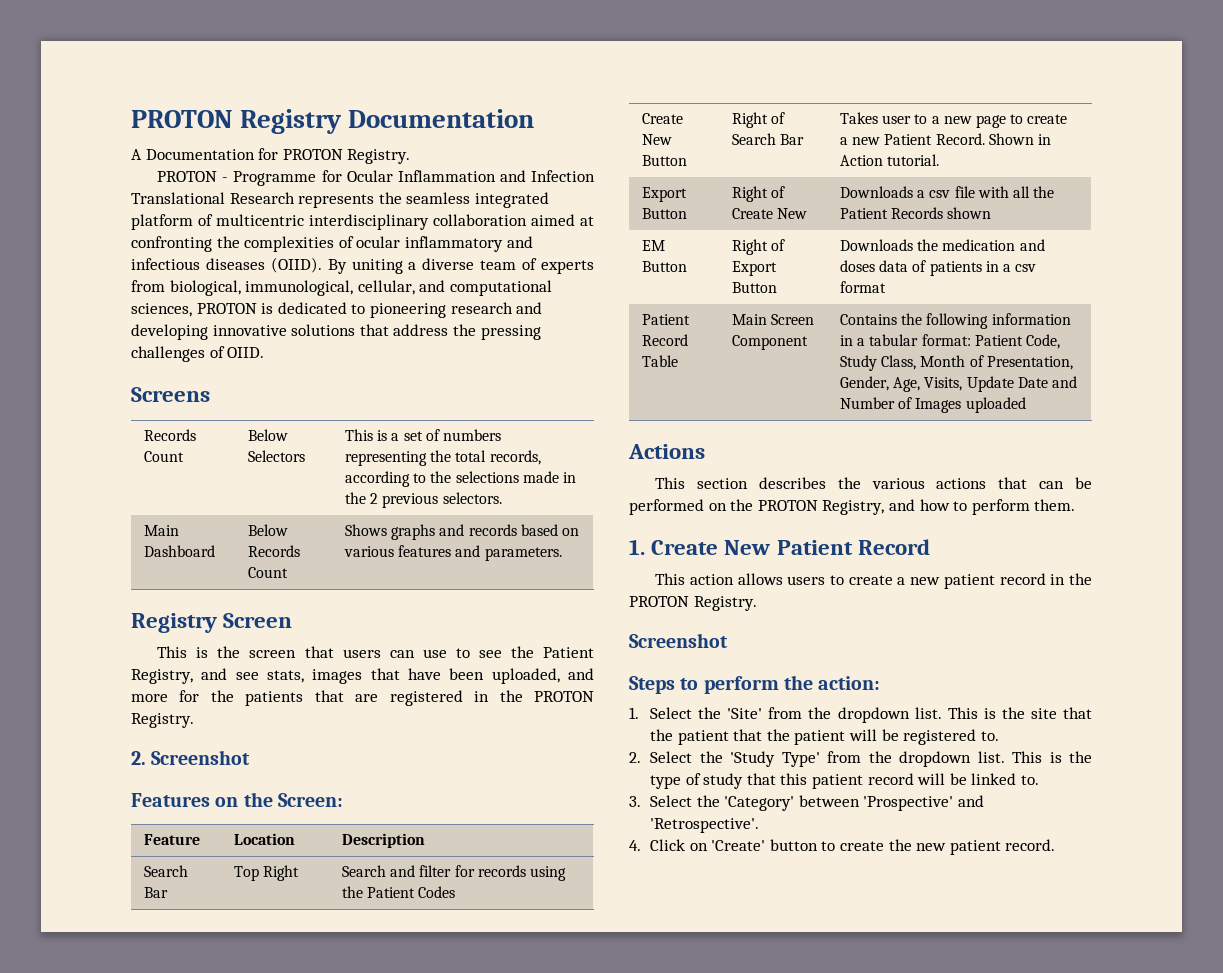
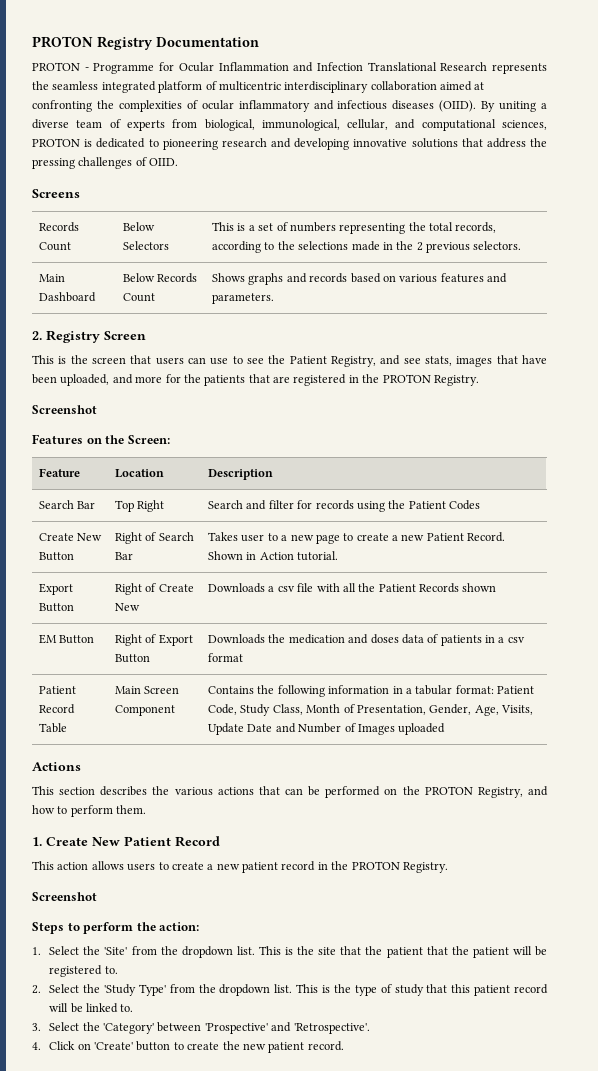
- A Documentation for PROTON Registry.
- Registry Screen
+ 2. Registry Screen
  This is the screen that users can use to see the Patient Registry, and see stats, images that have been uploaded, and more for the patients that are registered in the PROTON Registry.
- 2. Screenshot
+ Screenshot

